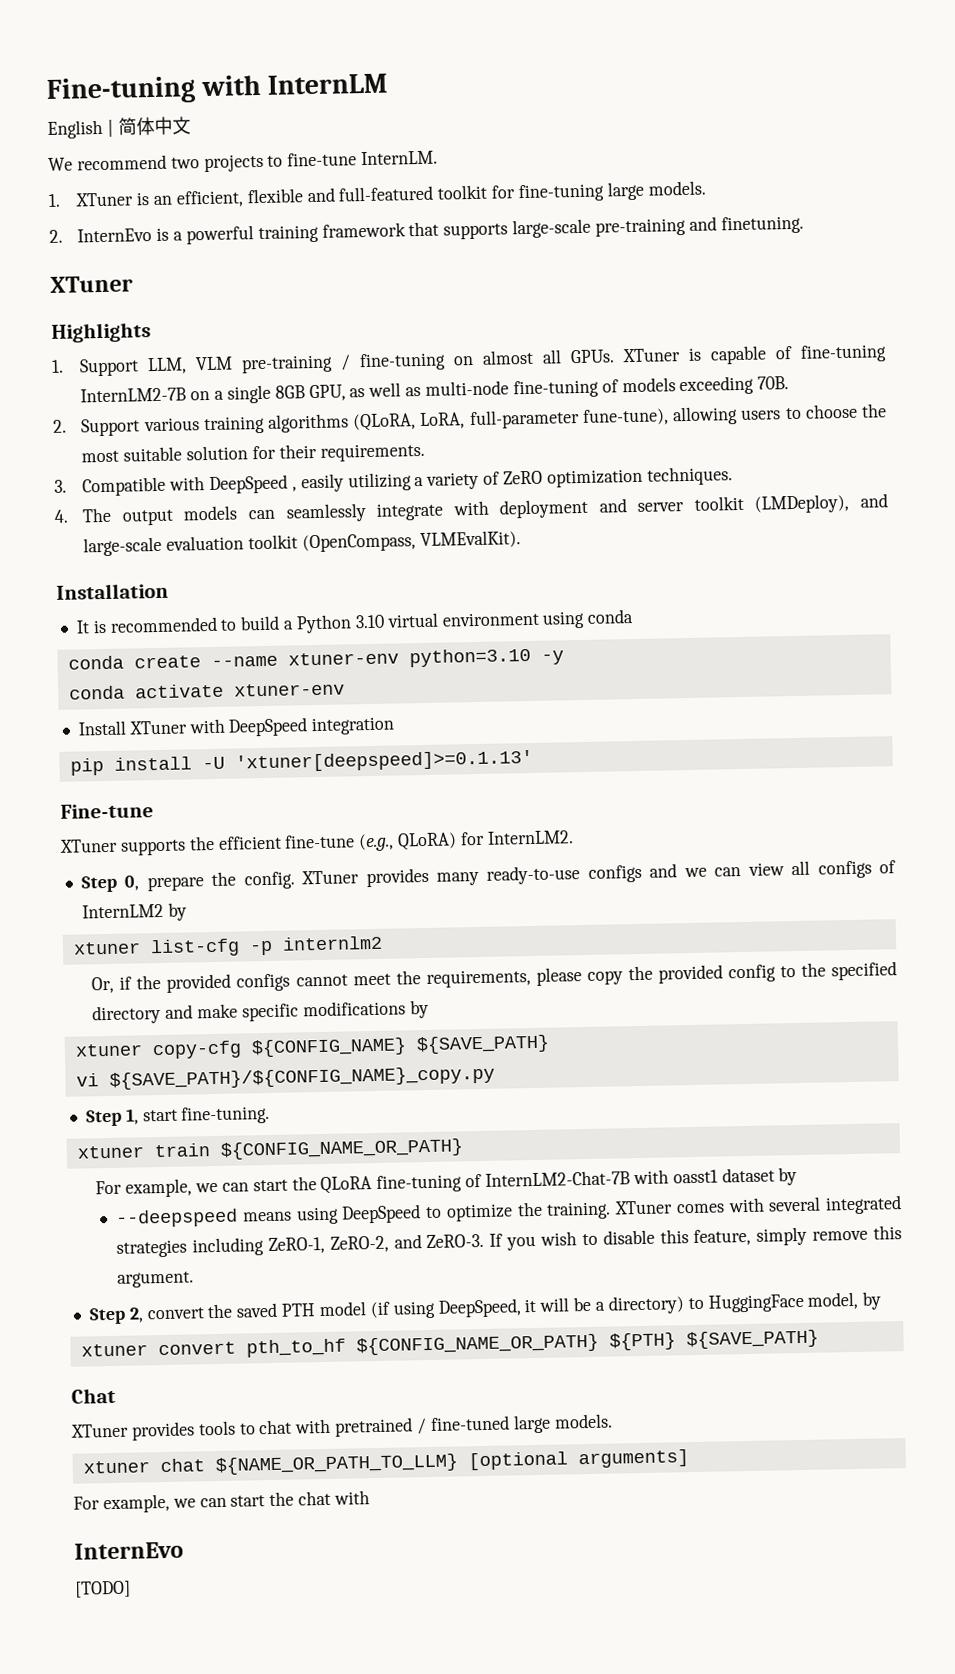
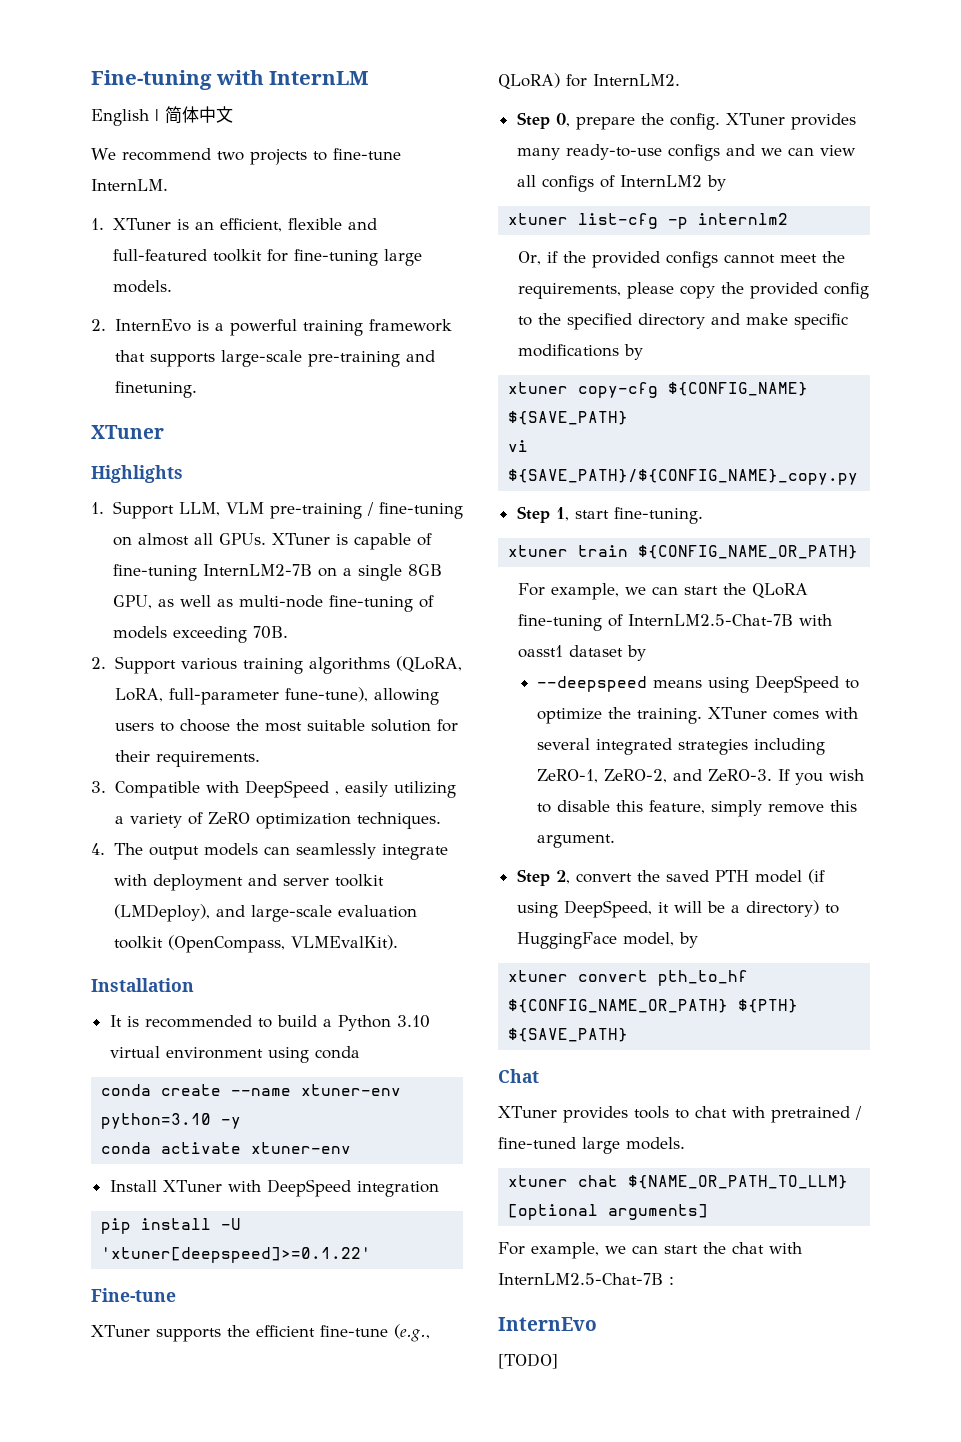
- pip install -U 'xtuner[deepspeed]>=0.1.13'
+ pip install -U 'xtuner[deepspeed]>=0.1.22'
- For example, we can start the QLoRA fine-tuning of InternLM2-Chat-7B with oasst1 dataset by
+ For example, we can start the QLoRA fine-tuning of InternLM2.5-Chat-7B with oasst1 dataset by
- For example, we can start the chat with
+ For example, we can start the chat with InternLM2.5-Chat-7B :

